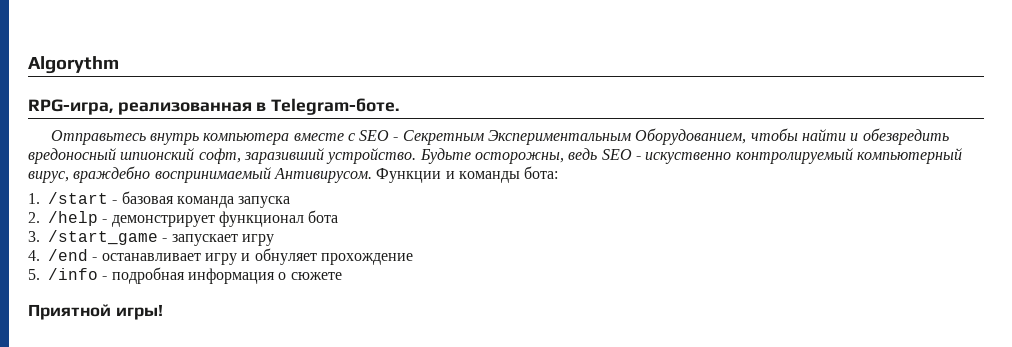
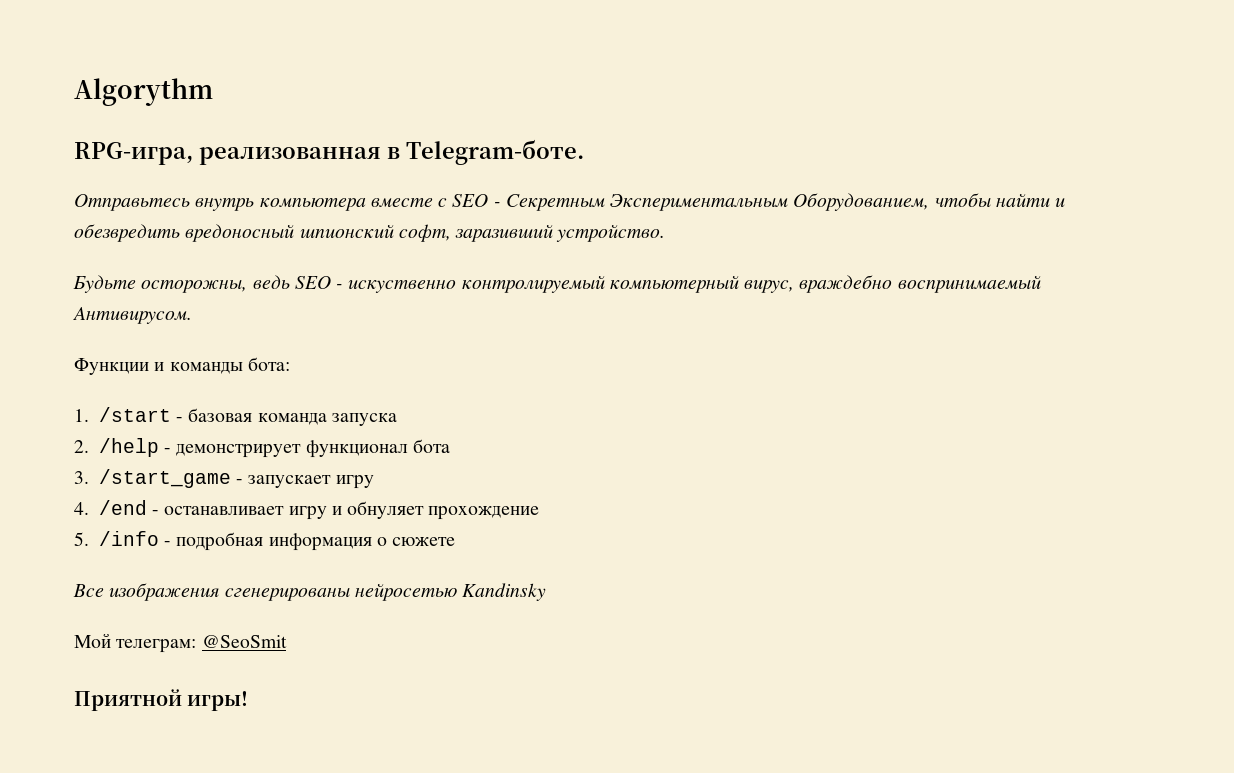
- Отправьтесь внутрь компьютера вместе с SEO - Секретным Экспериментальным Оборудованием, чтобы найти и обезвредить вредоносный шпионский софт, заразивший устройство. Будьте осторожны, ведь SEO - искуственно контролируемый компьютерный вирус, враждебно воспринимаемый Антивирусом. Функции и команды бота:
+ Отправьтесь внутрь компьютера вместе с SEO - Секретным Экспериментальным Оборудованием, чтобы найти и обезвредить вредоносный шпионский софт, заразивший устройство.
+ Будьте осторожны, ведь SEO - искуственно контролируемый компьютерный вирус, враждебно воспринимаемый Антивирусом.
+ Функции и команды бота:
+ Все изображения сгенерированы нейросетью Kandinsky
+ Мой телеграм: @SeoSmit

